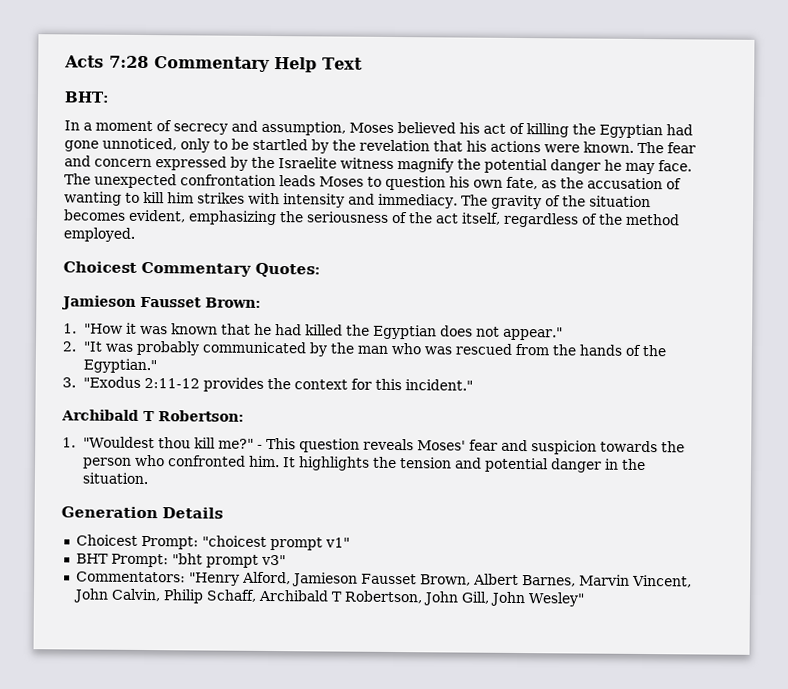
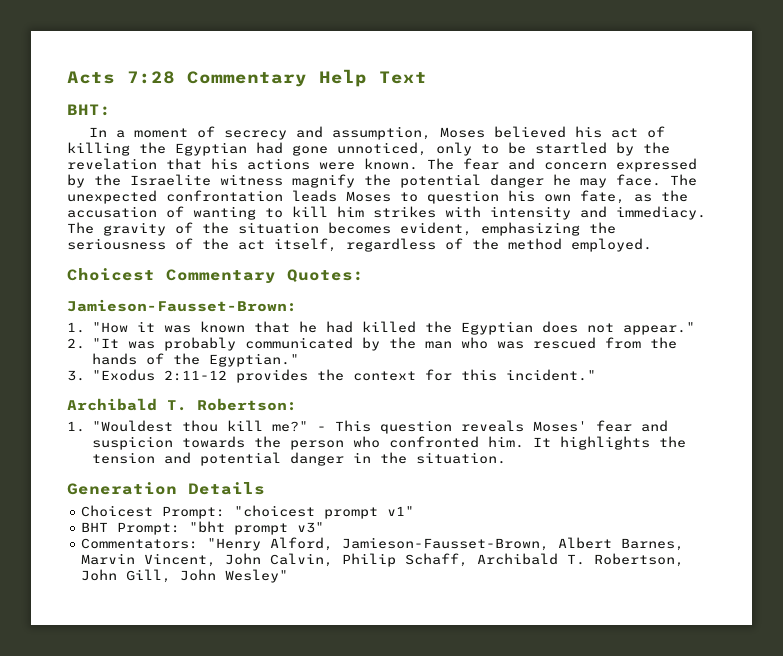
- Jamieson Fausset Brown:
+ Jamieson-Fausset-Brown:
- Archibald T Robertson:
+ Archibald T. Robertson:
- Commentators: "Henry Alford, Jamieson Fausset Brown, Albert Barnes, Marvin Vincent, John Calvin, Philip Schaff, Archibald T Robertson, John Gill, John Wesley"
+ Commentators: "Henry Alford, Jamieson-Fausset-Brown, Albert Barnes, Marvin Vincent, John Calvin, Philip Schaff, Archibald T. Robertson, John Gill, John Wesley"

